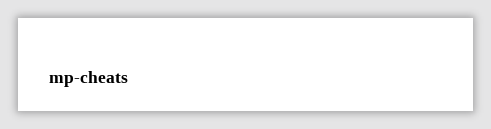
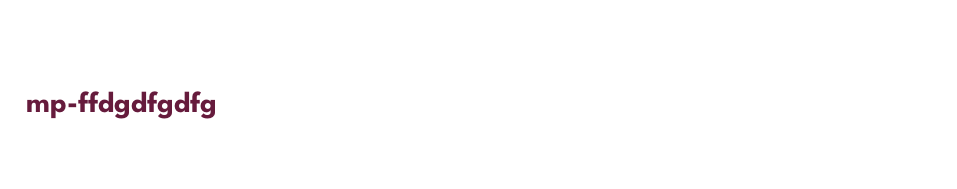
- mp-cheats
+ mp-ffdgdfgdfg

